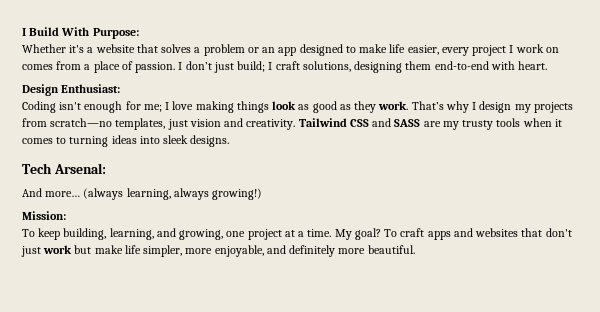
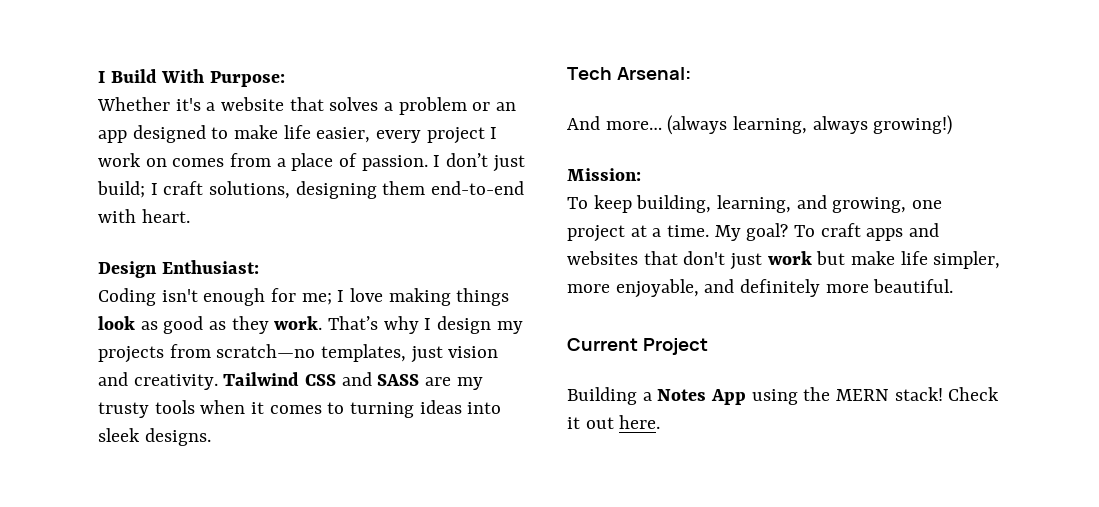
+ Current Project
+ Building a Notes App using the MERN stack! Check it out here.

